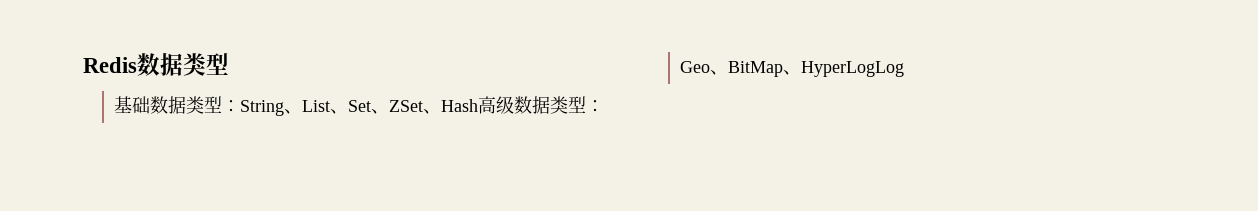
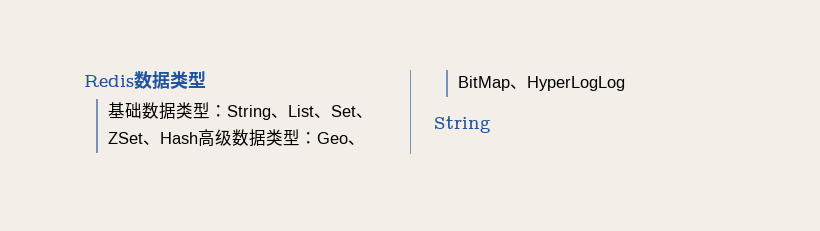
  基础数据类型：String、List、Set、ZSet、Hash高级数据类型：Geo、BitMap、HyperLogLog
+ String

